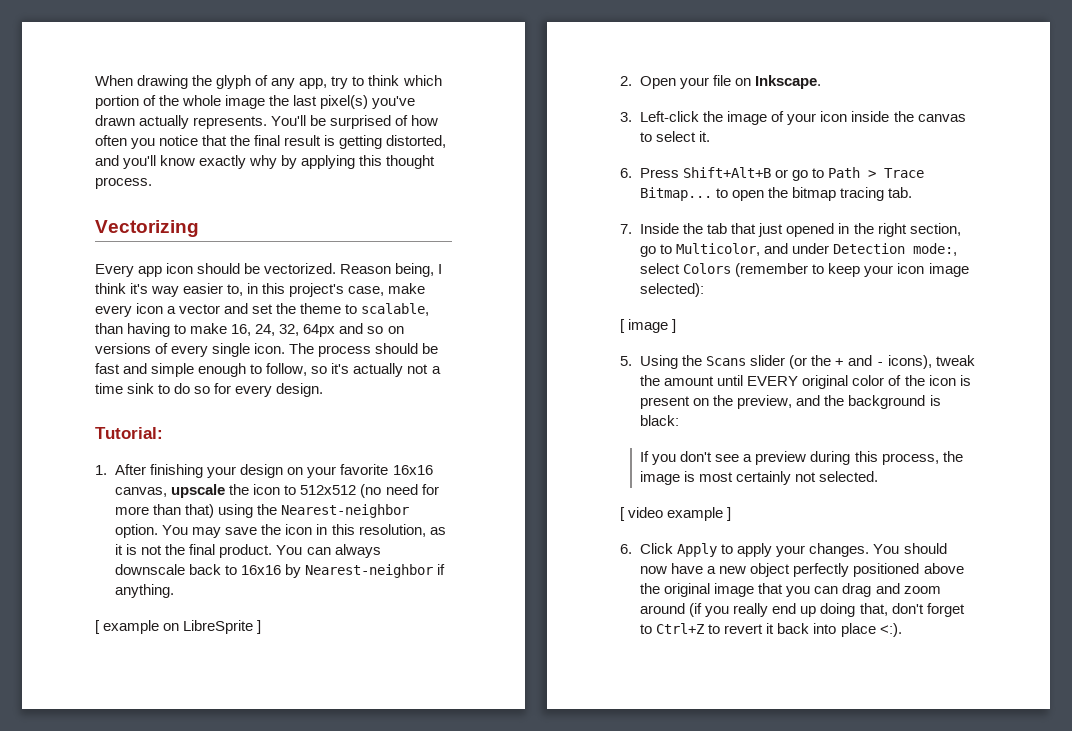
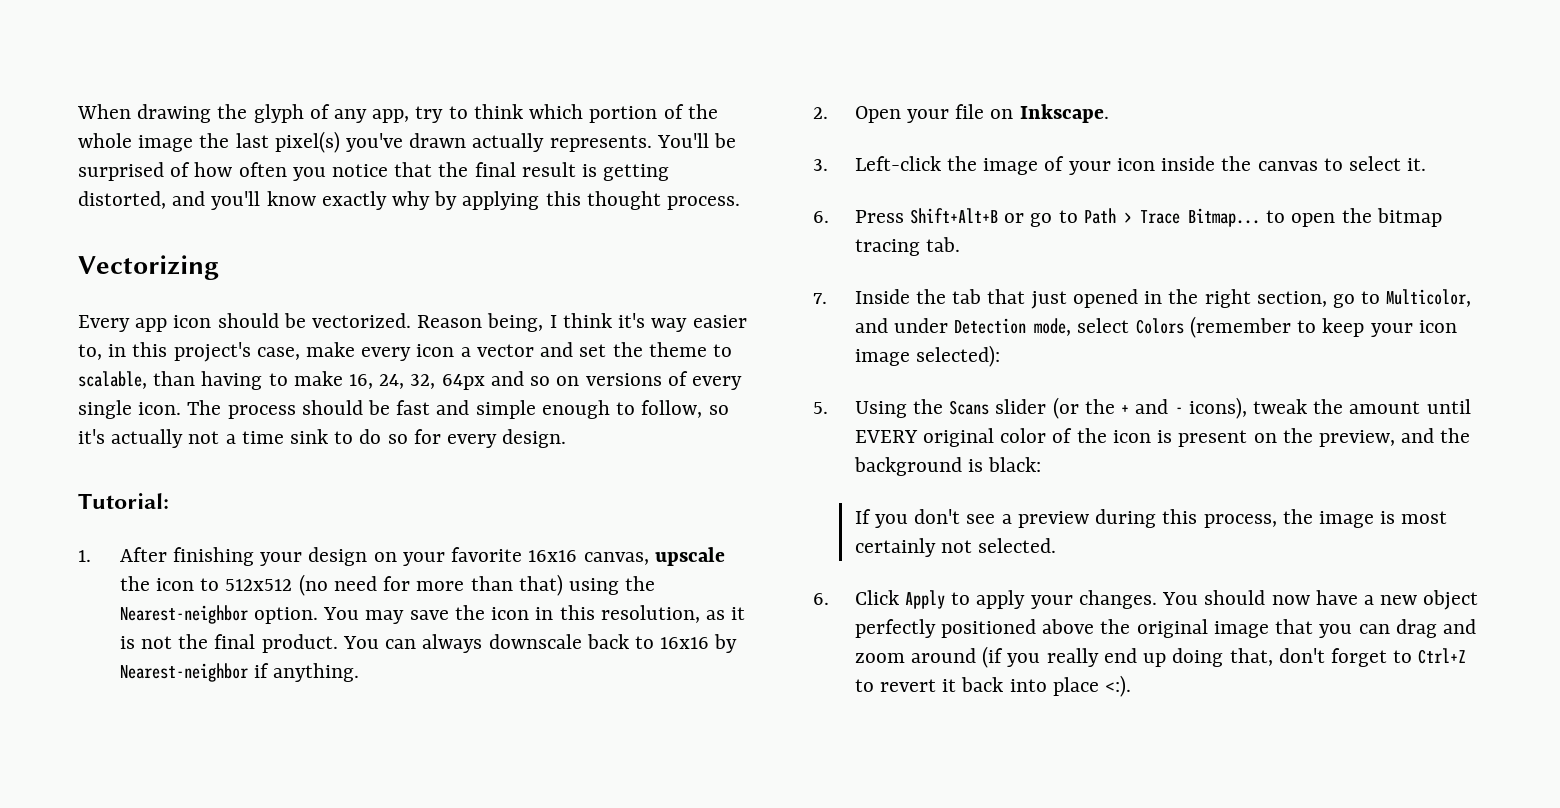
- [ example on LibreSprite ]
- 7. Inside the tab that just opened in the right section, go to Multicolor, and under Detection mode:, select Colors (remember to keep your icon image selected):
+ 7. Inside the tab that just opened in the right section, go to Multicolor, and under Detection mode, select Colors (remember to keep your icon image selected):
- [ image ]
- [ video example ]

